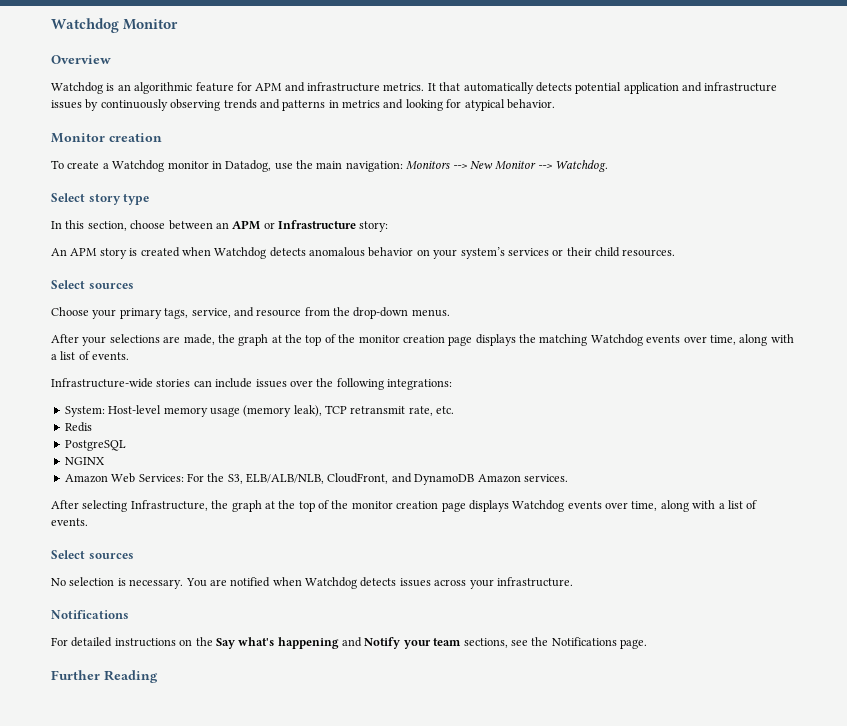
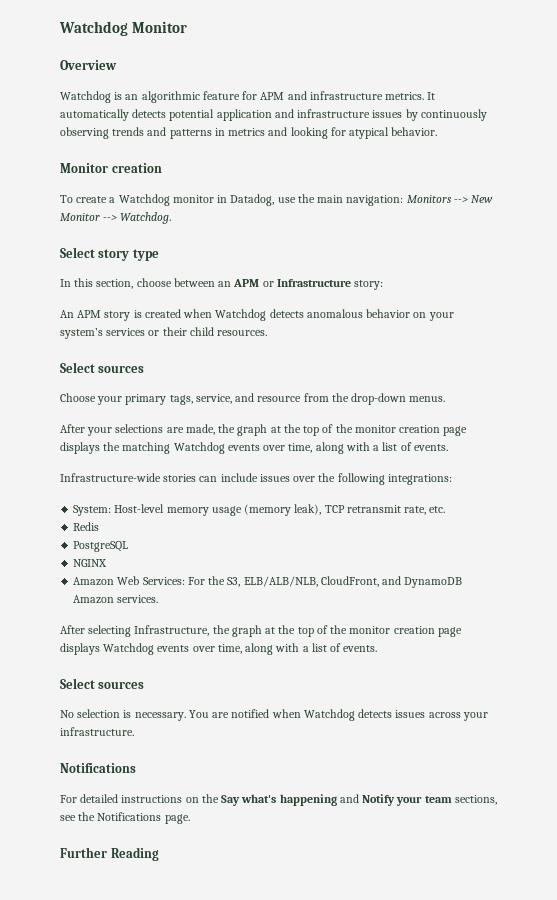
- It that automatically detects potential application and infrastructure issues by continuously observing trends and patterns in metrics and looking for atypical behavior.
+ It automatically detects potential application and infrastructure issues by continuously observing trends and patterns in metrics and looking for atypical behavior.

